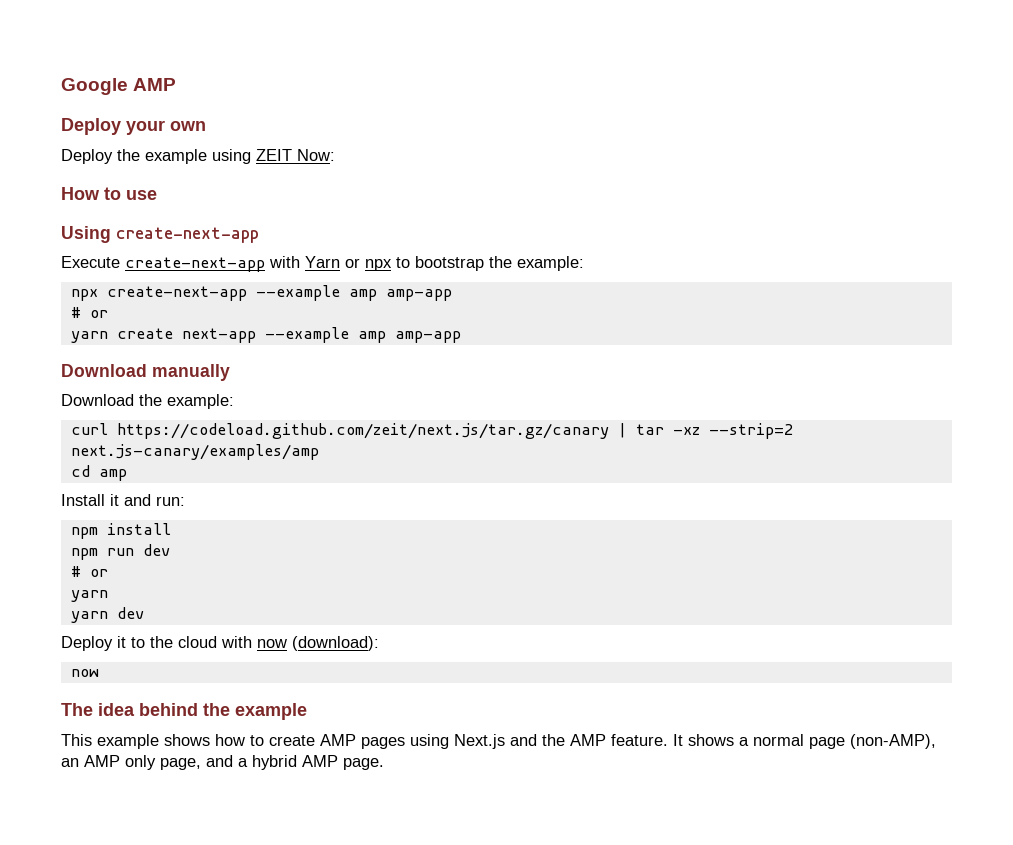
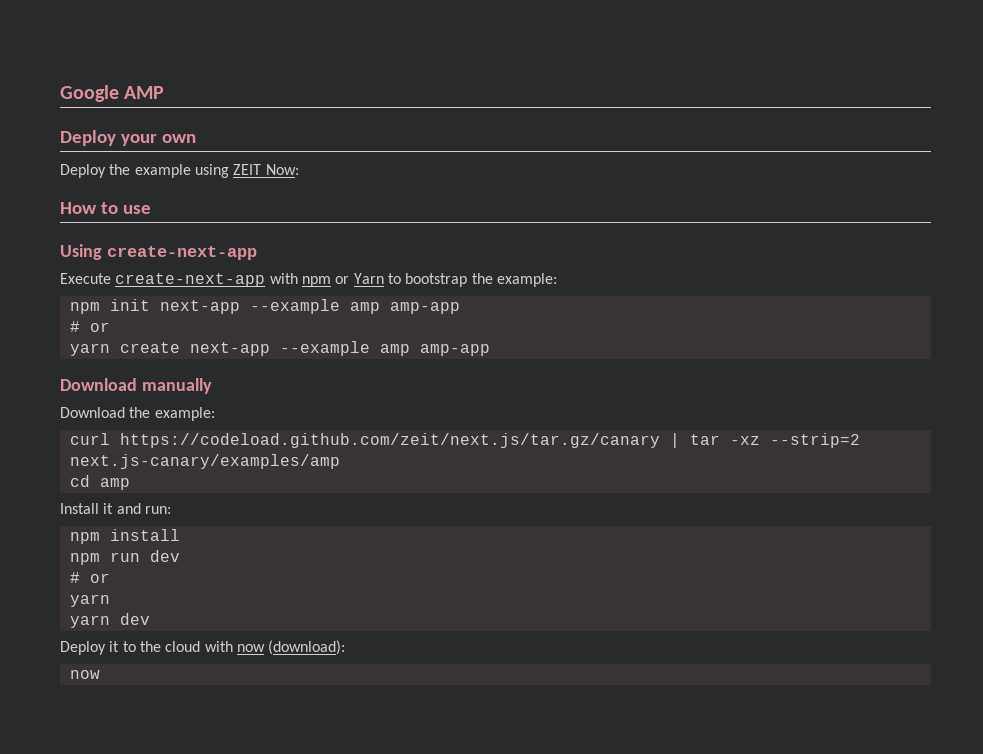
- Execute create-next-app with Yarn or npx to bootstrap the example:
+ Execute create-next-app with npm or Yarn to bootstrap the example:
- npx create-next-app --example amp amp-app
+ npm init next-app --example amp amp-app
- The idea behind the example
- This example shows how to create AMP pages using Next.js and the AMP feature. It shows a normal page (non-AMP), an AMP only page, and a hybrid AMP page.

